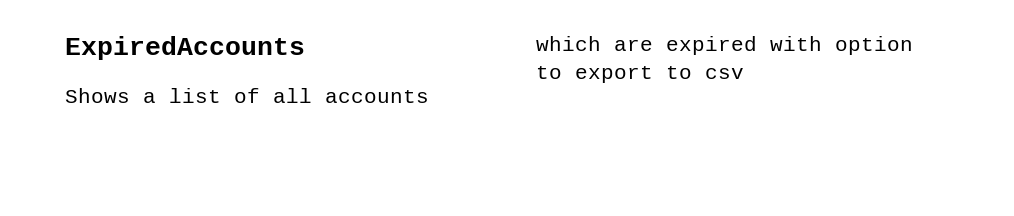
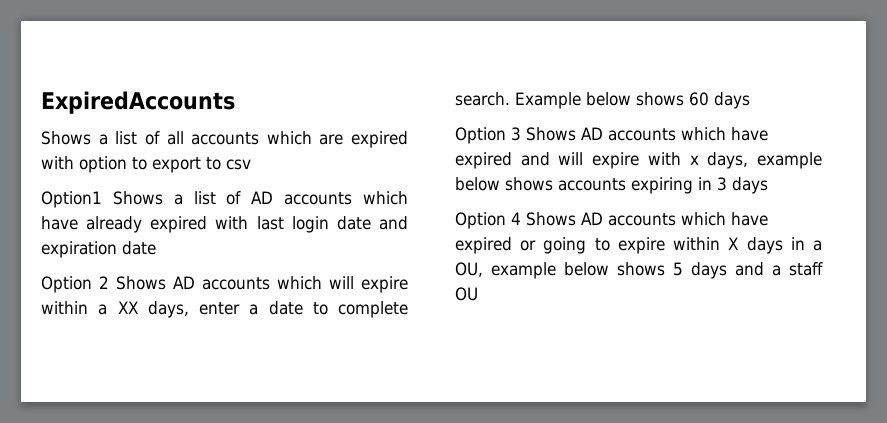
+ Option1 Shows a list of AD accounts which have already expired with last login date and expiration date
+ Option 2 Shows AD accounts which will expire within a XX days, enter a date to complete search. Example below shows 60 days
+ Option 3 Shows AD accounts which have expired and will expire with x days, example below shows accounts expiring in 3 days
+ Option 4 Shows AD accounts which have expired or going to expire within X days in a OU, example below shows 5 days and a staff OU

